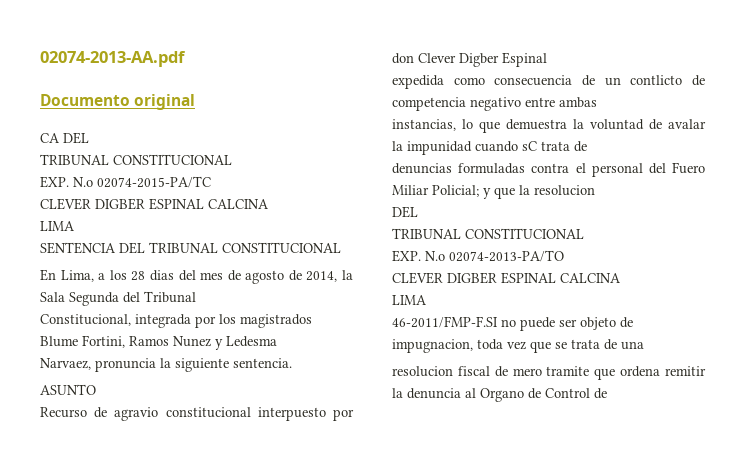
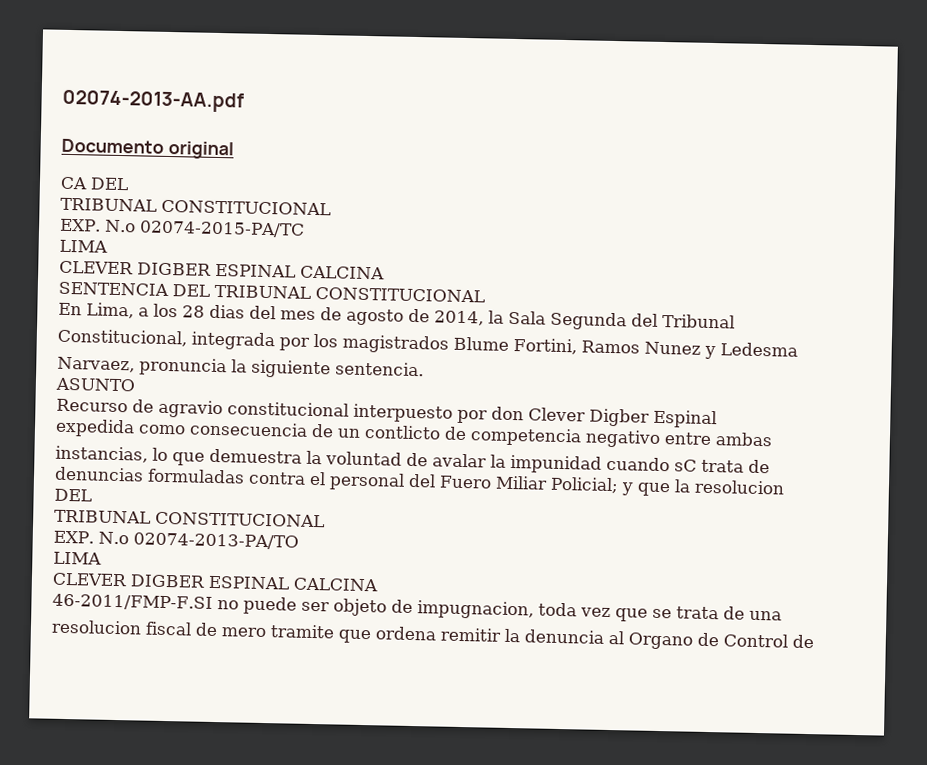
  EXP. N.o 02074-2015-PA/TC
+ LIMA
  CLEVER DIGBER ESPINAL CALCINA
- LIMA
  EXP. N.o 02074-2013-PA/TO
+ LIMA
  CLEVER DIGBER ESPINAL CALCINA
- LIMA

